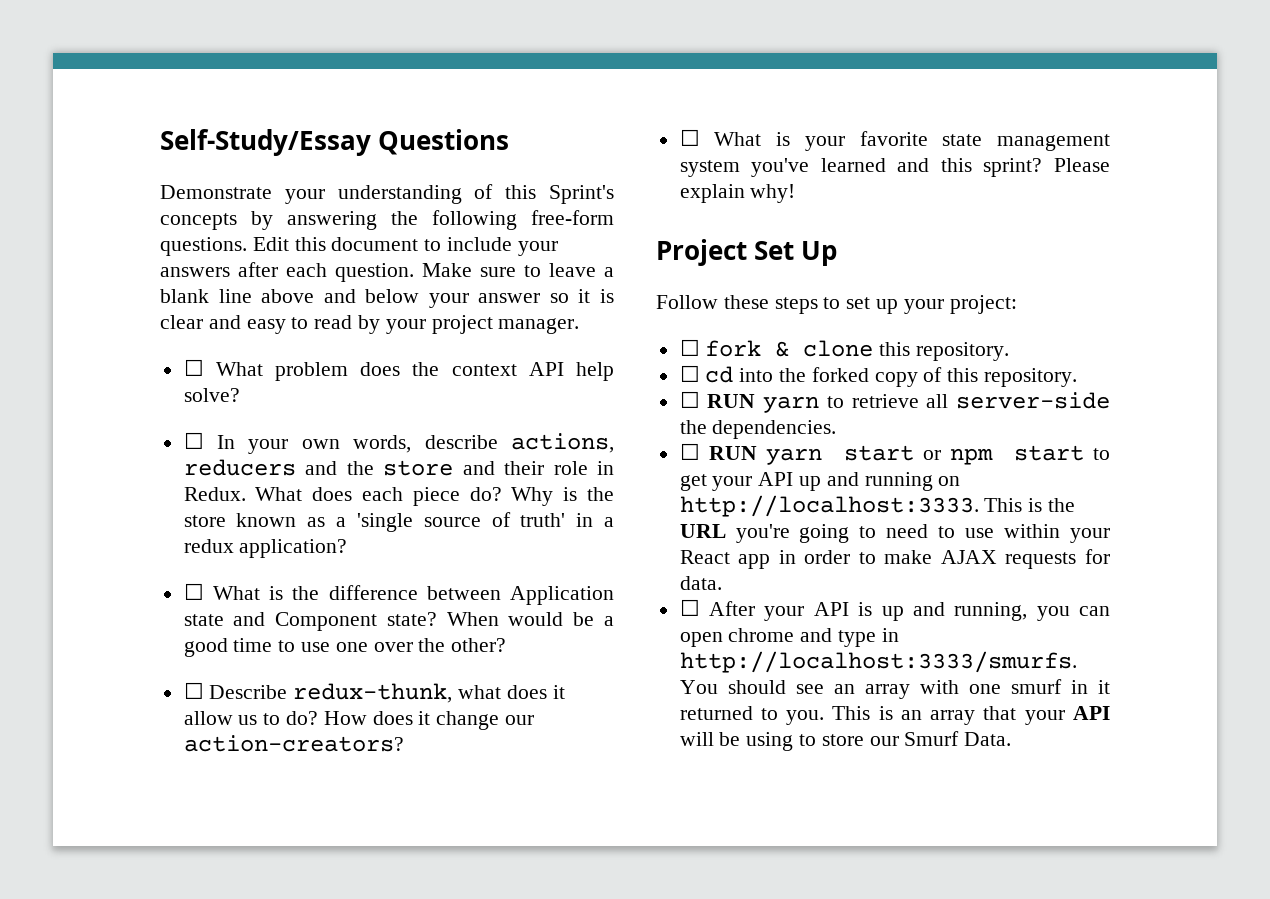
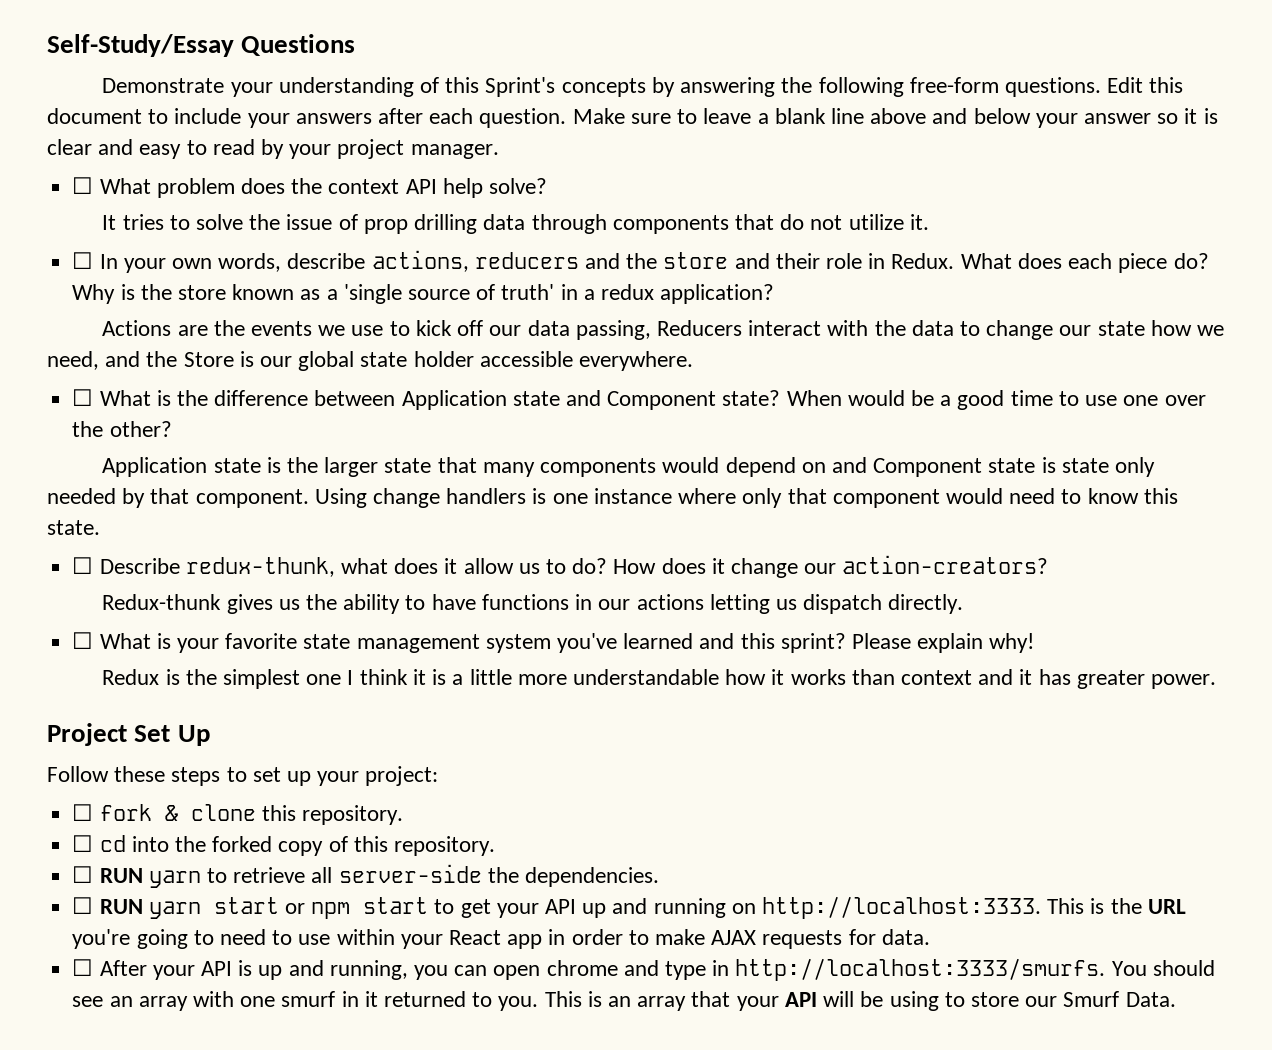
+ It tries to solve the issue of prop drilling data through components that do not utilize it.
+ Actions are the events we use to kick off our data passing, Reducers interact with the data to change our state how we need, and the Store is our global state holder accessible everywhere.
+ Application state is the larger state that many components would depend on and Component state is state only needed by that component. Using change handlers is one instance where only that component would need to know this state.
+ Redux-thunk gives us the ability to have functions in our actions letting us dispatch directly.
+ Redux is the simplest one I think it is a little more understandable how it works than context and it has greater power.

